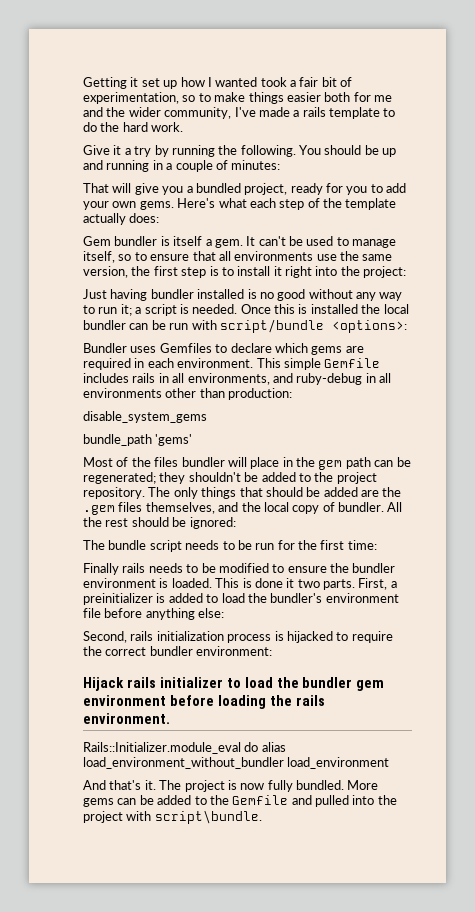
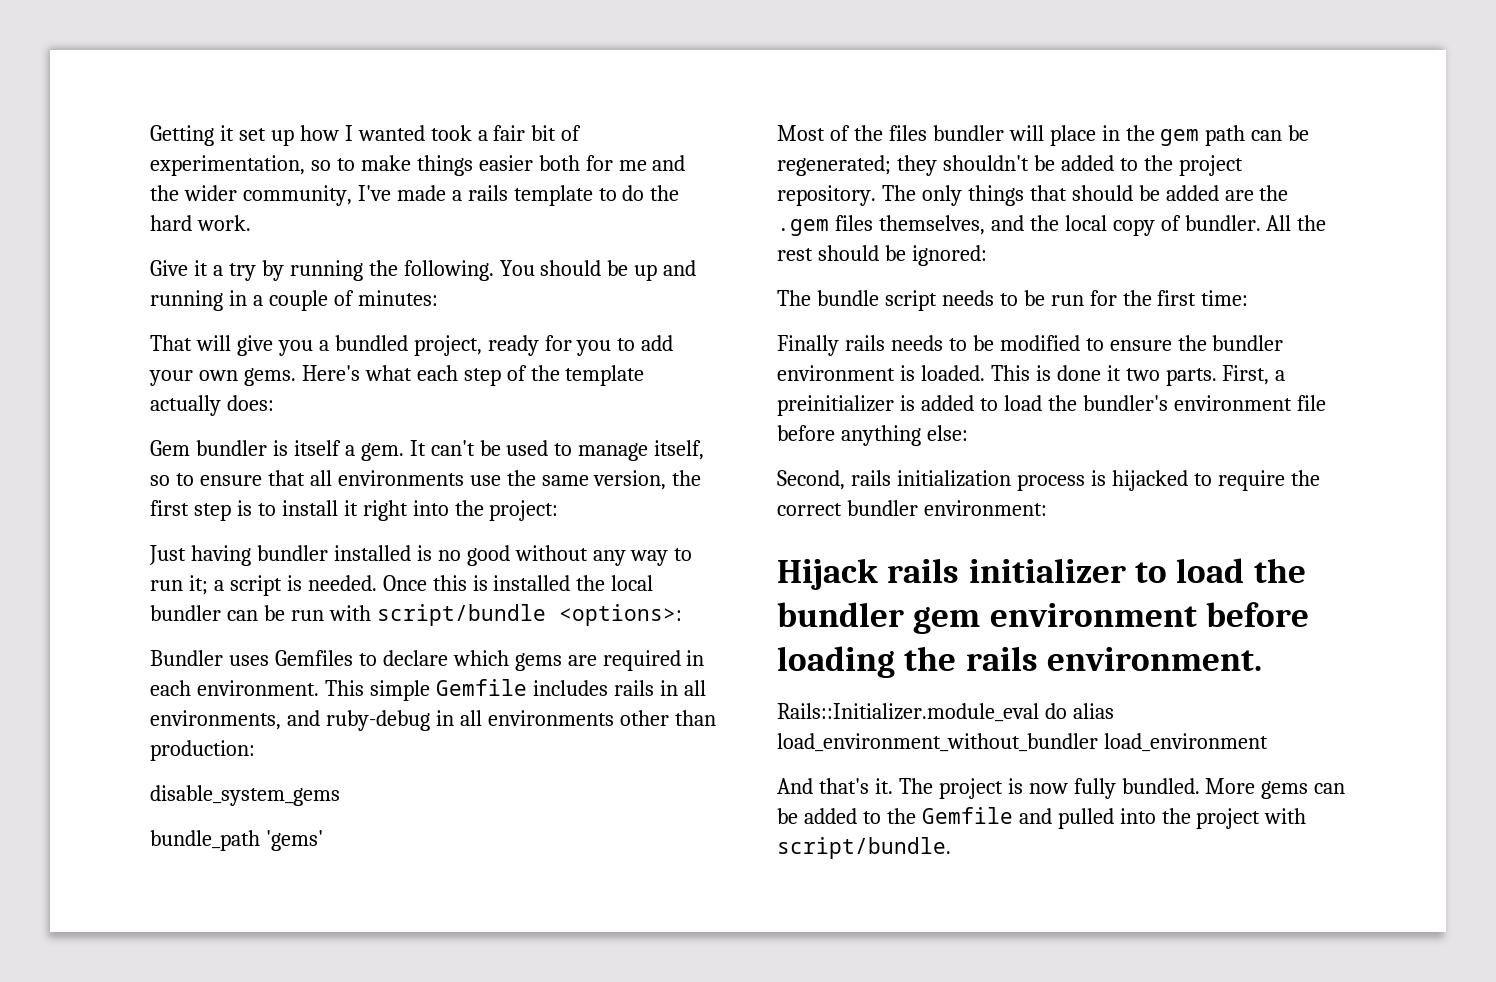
- More gems can be added to the Gemfile and pulled into the project with script\bundle.
+ More gems can be added to the Gemfile and pulled into the project with script/bundle.

